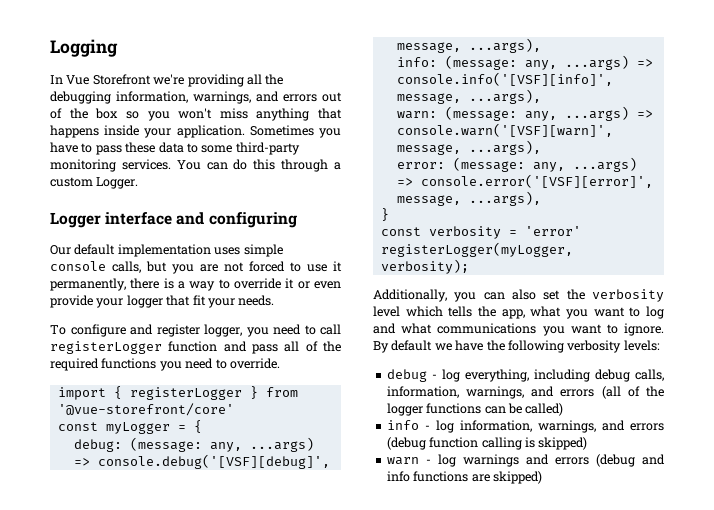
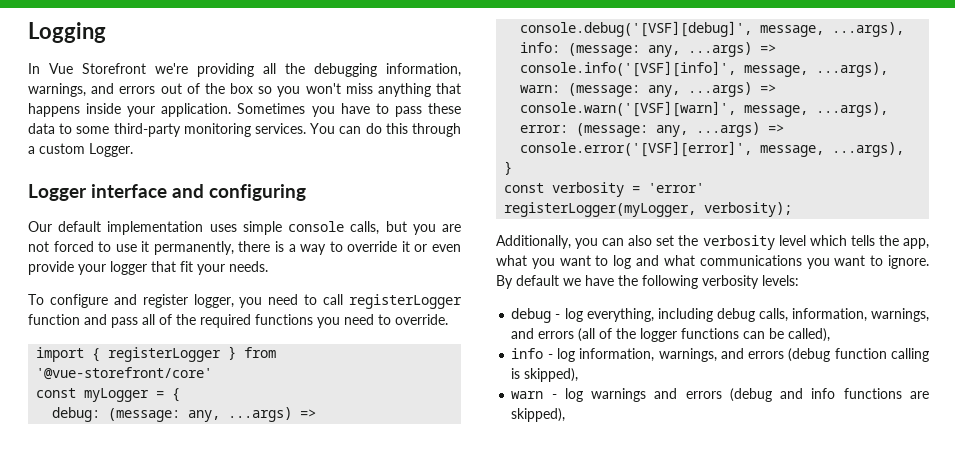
- debug - log everything, including debug calls, information, warnings, and errors (all of the logger functions can be called)
+ debug - log everything, including debug calls, information, warnings, and errors (all of the logger functions can be called),
- info - log information, warnings, and errors (debug function calling is skipped)
+ info - log information, warnings, and errors (debug function calling is skipped),
- warn - log warnings and errors (debug and info functions are skipped)
+ warn - log warnings and errors (debug and info functions are skipped),

